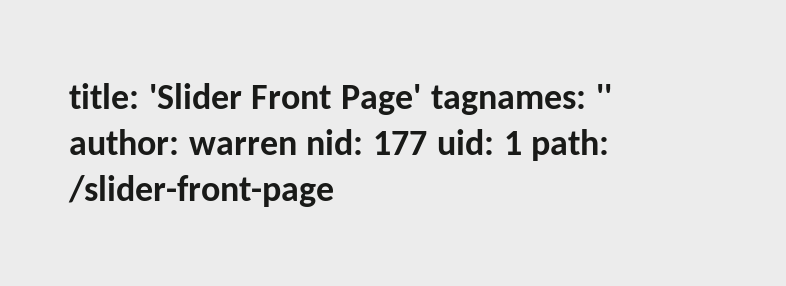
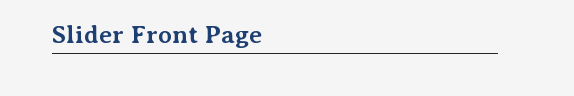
- title: 'Slider Front Page' tagnames: '' author: warren nid: 177 uid: 1 path: /slider-front-page
+ Slider Front Page

